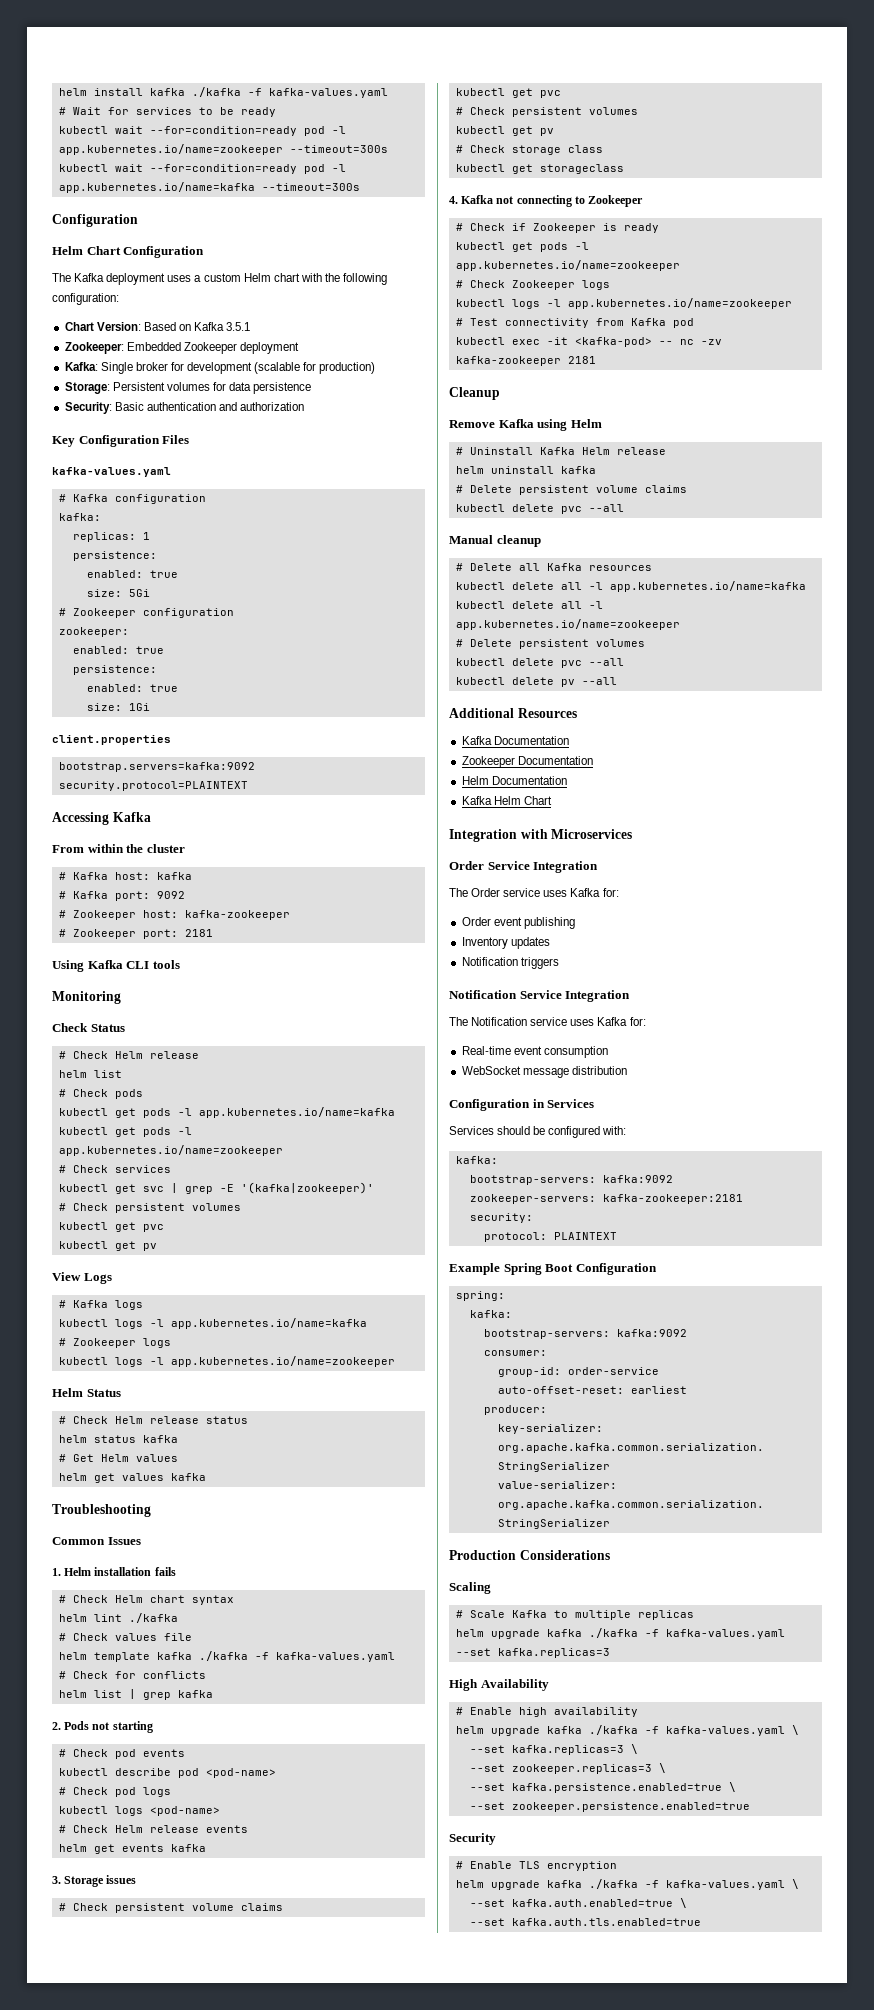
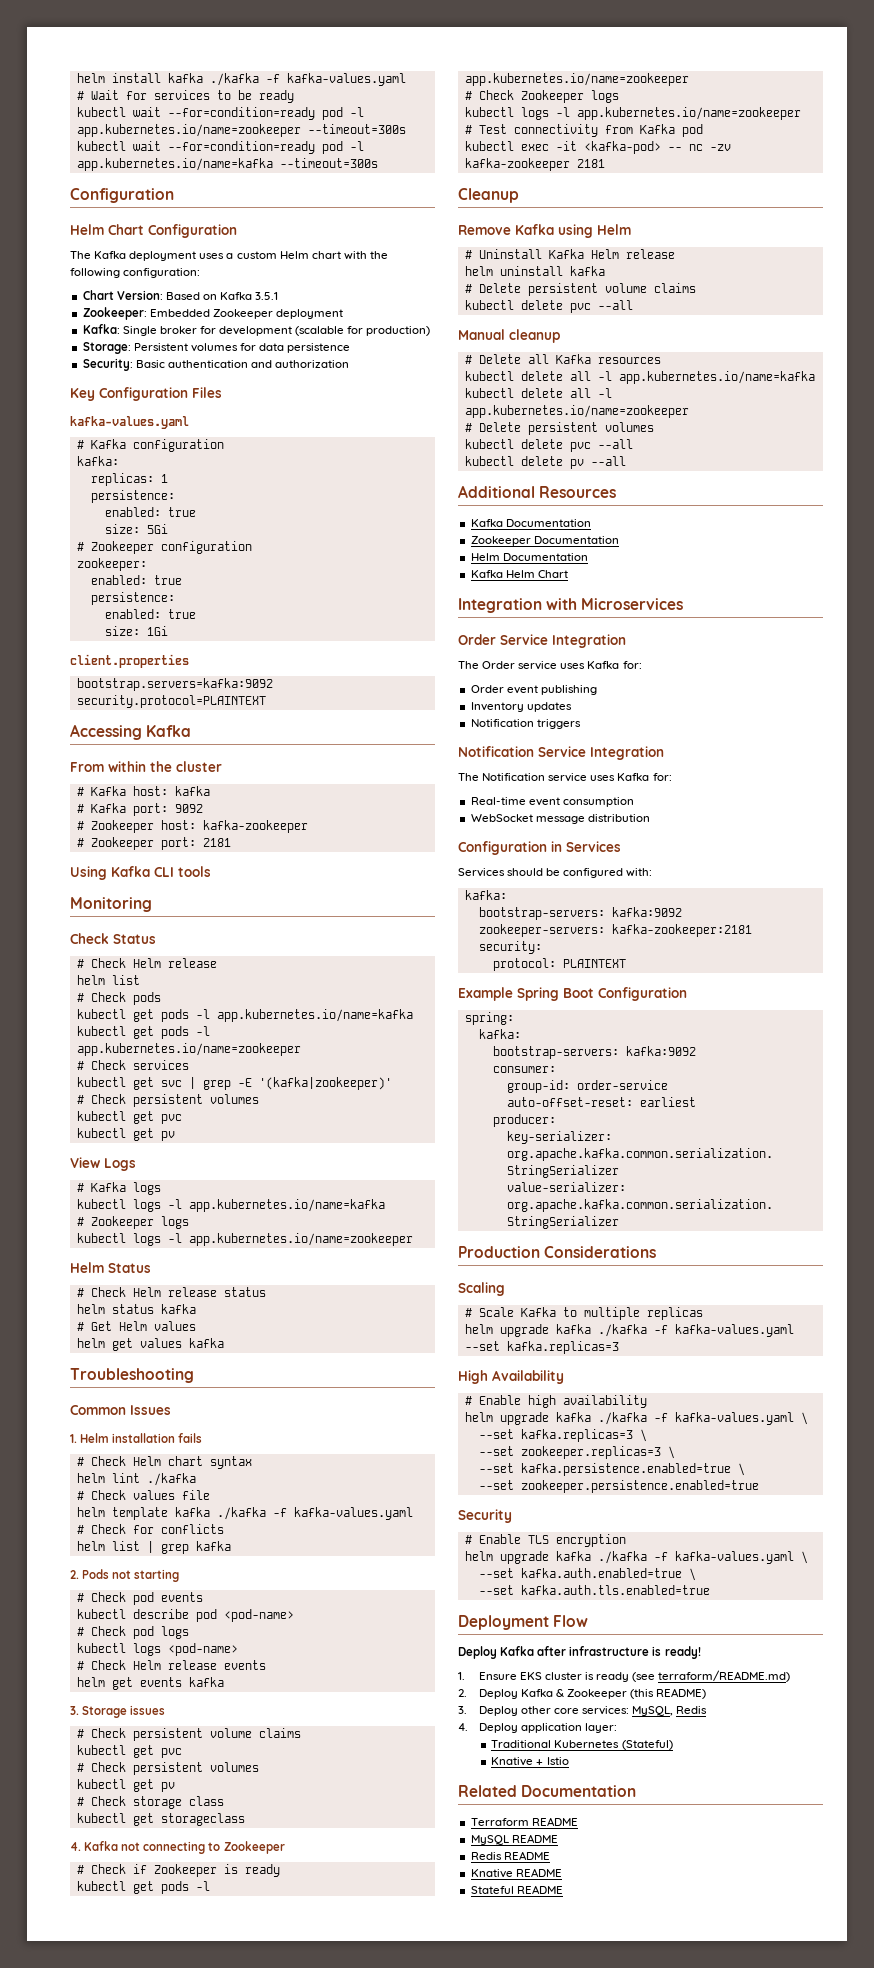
+ Deployment Flow
+ Deploy Kafka after infrastructure is ready!
+ 1. Ensure EKS cluster is ready (see terraform/README.md)
+ 2. Deploy Kafka & Zookeeper (this README)
+ 3. Deploy other core services: MySQL, Redis
+ 4. Deploy application layer:
+ Traditional Kubernetes (Stateful)
+ Knative + Istio
+ Related Documentation
+ Terraform README
+ MySQL README
+ Redis README
+ Knative README
+ Stateful README

